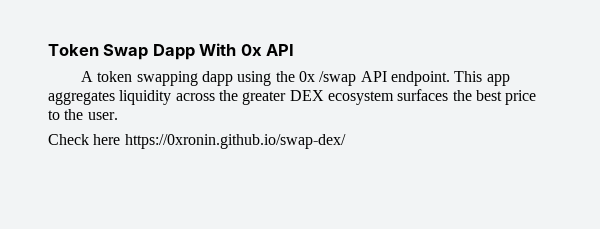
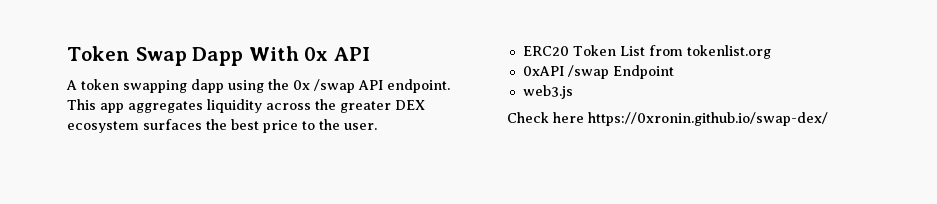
+ ERC20 Token List from tokenlist.org
+ 0xAPI /swap Endpoint
+ web3.js

